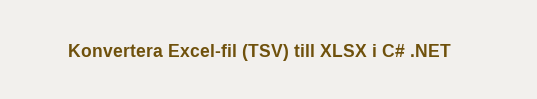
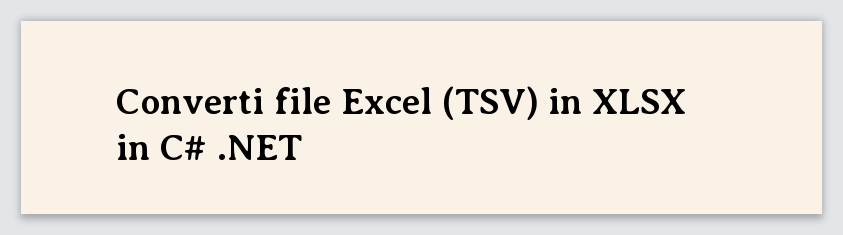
- Konvertera Excel-fil (TSV) till XLSX i C# .NET
+ Converti file Excel (TSV) in XLSX in C# .NET

